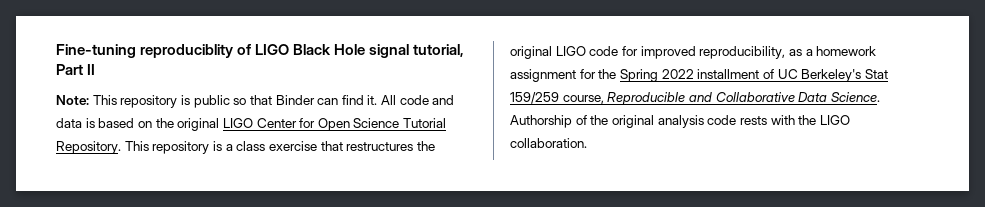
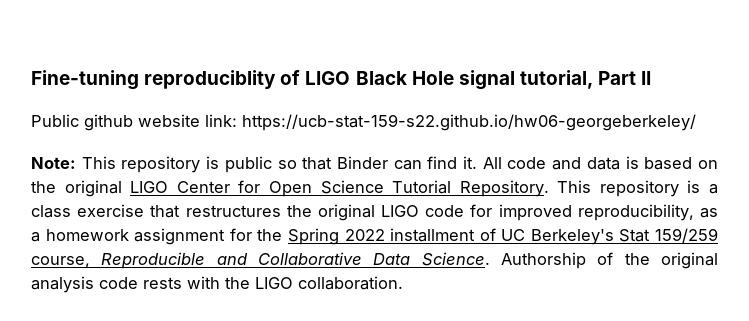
+ Public github website link: https://ucb-stat-159-s22.github.io/hw06-georgeberkeley/

